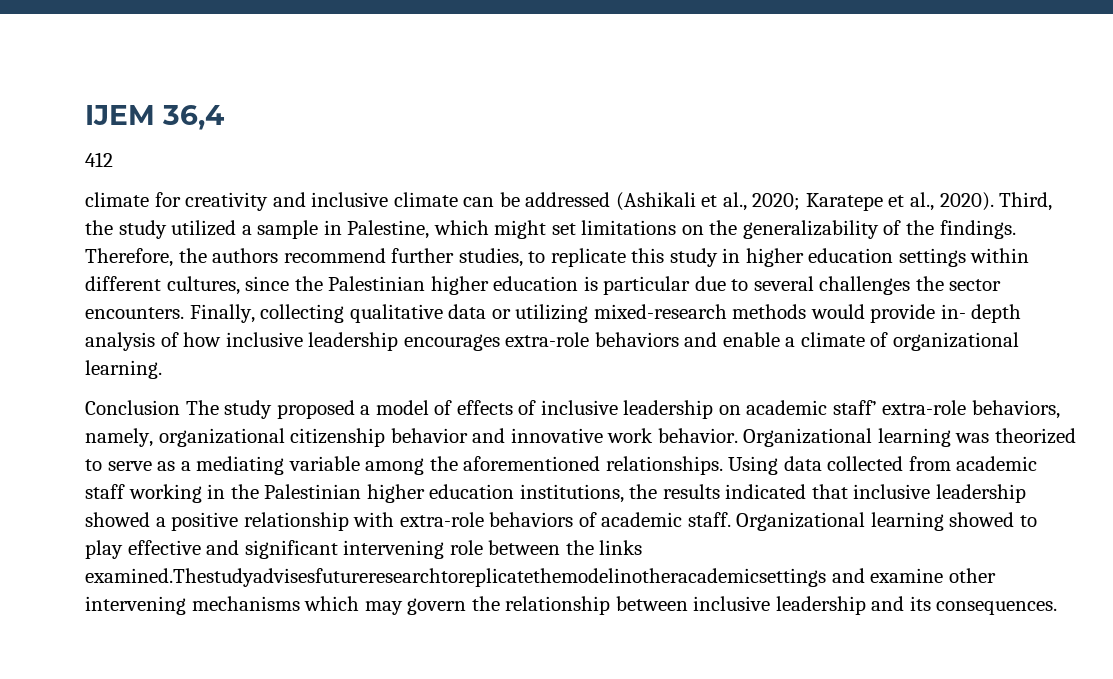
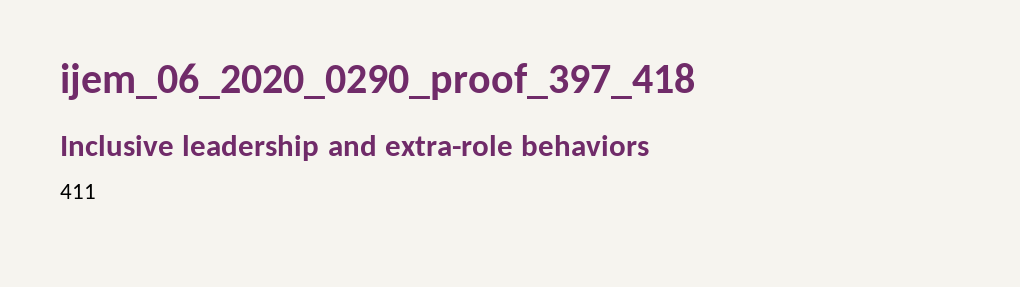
- IJEM 36,4
- 412
- climate for creativity and inclusive climate can be addressed (Ashikali et al., 2020; Karatepe et al., 2020). Third, the study utilized a sample in Palestine, which might set limitations on the generalizability of the findings. Therefore, the authors recommend further studies, to replicate this study in higher education settings within different cultures, since the Palestinian higher education is particular due to several challenges the sector encounters. Finally, collecting qualitative data or utilizing mixed-research methods would provide in- depth analysis of how inclusive leadership encourages extra-role behaviors and enable a climate of organizational learning.
- Conclusion The study proposed a model of effects of inclusive leadership on academic staff’ extra-role behaviors, namely, organizational citizenship behavior and innovative work behavior. Organizational learning was theorized to serve as a mediating variable among the aforementioned relationships. Using data collected from academic staff working in the Palestinian higher education institutions, the results indicated that inclusive leadership showed a positive relationship with extra-role behaviors of academic staff. Organizational learning showed to play effective and significant intervening role between the links examined.Thestudyadvisesfutureresearchtoreplicatethemodelinotheracademicsettings and examine other intervening mechanisms which may govern the relationship between inclusive leadership and its consequences.
+ ijem_06_2020_0290_proof_397_418
+ Inclusive leadership and extra-role behaviors
+ 411

